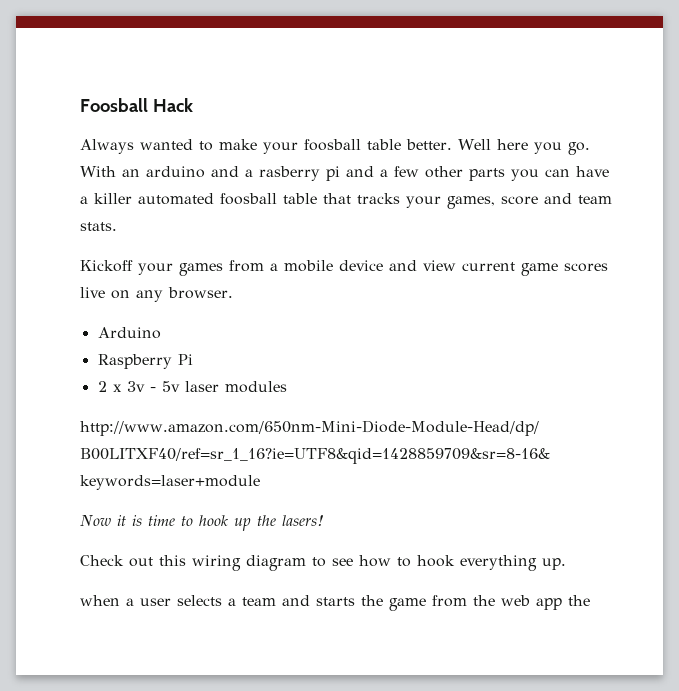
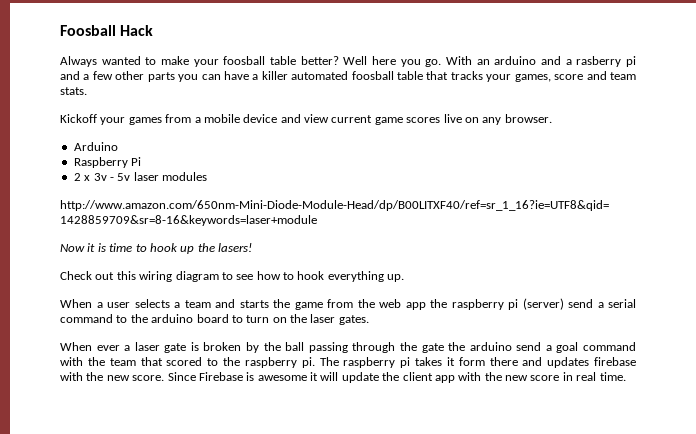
- Always wanted to make your foosball table better.
+ Always wanted to make your foosball table better?
- when a user selects a team and starts the game from the web app the
+ When a user selects a team and starts the game from the web app the raspberry pi (server) send a serial command to the arduino board to turn on the laser gates.
+ When ever a laser gate is broken by the ball passing through the gate the arduino send a goal command with the team that scored to the raspberry pi. The raspberry pi takes it form there and updates firebase with the new score. Since Firebase is awesome it will update the client app with the new score in real time.

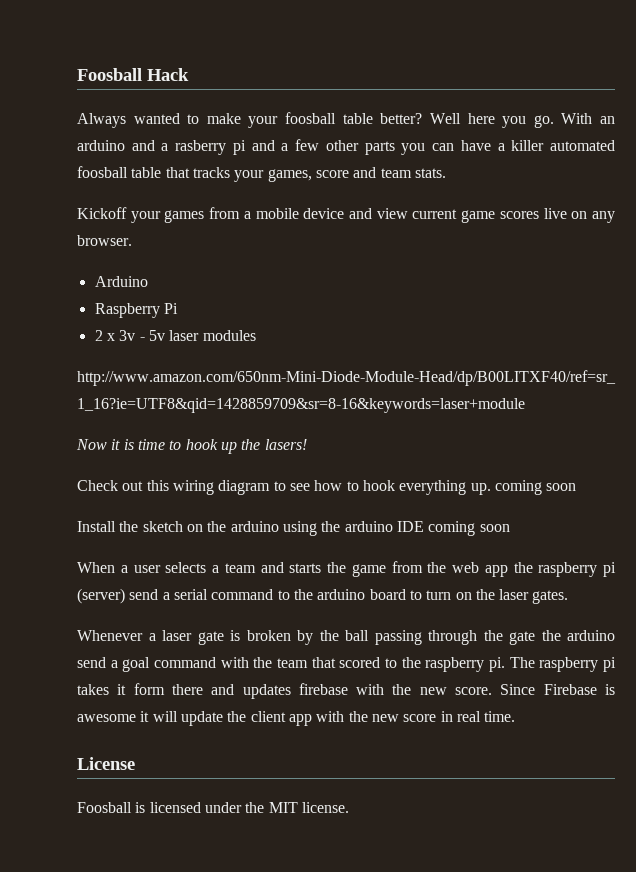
- Check out this wiring diagram to see how to hook everything up.
+ Check out this wiring diagram to see how to hook everything up. coming soon
+ Install the sketch on the arduino using the arduino IDE coming soon
- When ever a laser gate is broken by the ball passing through the gate the arduino send a goal command with the team that scored to the raspberry pi.
+ Whenever a laser gate is broken by the ball passing through the gate the arduino send a goal command with the team that scored to the raspberry pi.
+ License
+ Foosball is licensed under the MIT license.

